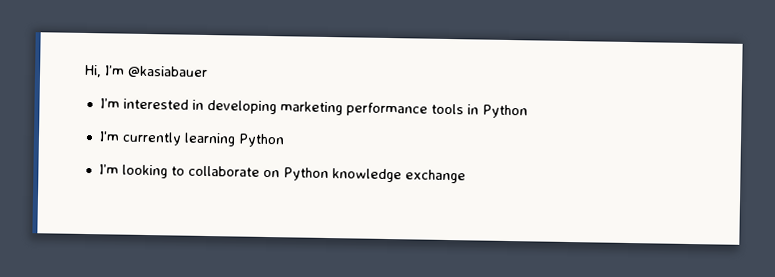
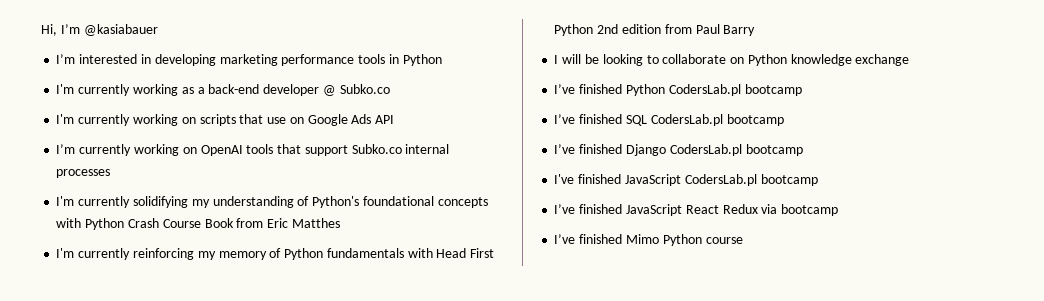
- I'm currently learning Python
- I’m looking to collaborate on Python knowledge exchange
+ I'm currently working as a back-end developer @ Subko.co
+ I'm currently working on scripts that use on Google Ads API
+ I’m currently working on OpenAI tools that support Subko.co internal processes
+ I'm currently solidifying my understanding of Python's foundational concepts with Python Crash Course Book from Eric Matthes
+ I'm currently reinforcing my memory of Python fundamentals with Head First Python 2nd edition from Paul Barry
+ I will be looking to collaborate on Python knowledge exchange
+ I’ve finished Python CodersLab.pl bootcamp
+ I’ve finished SQL CodersLab.pl bootcamp
+ I’ve finished Django CodersLab.pl bootcamp
+ I've finished JavaScript CodersLab.pl bootcamp
+ I’ve finished JavaScript React Redux via bootcamp
+ I’ve finished Mimo Python course

